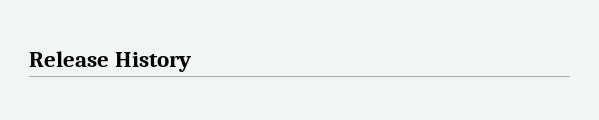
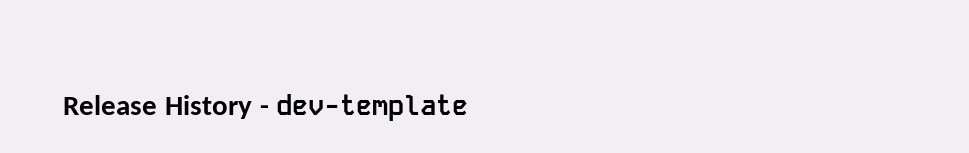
- Release History
+ Release History - dev-template

